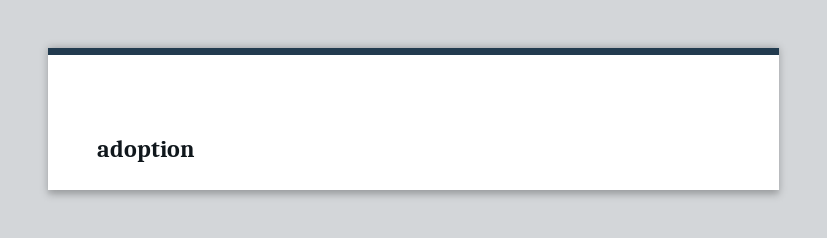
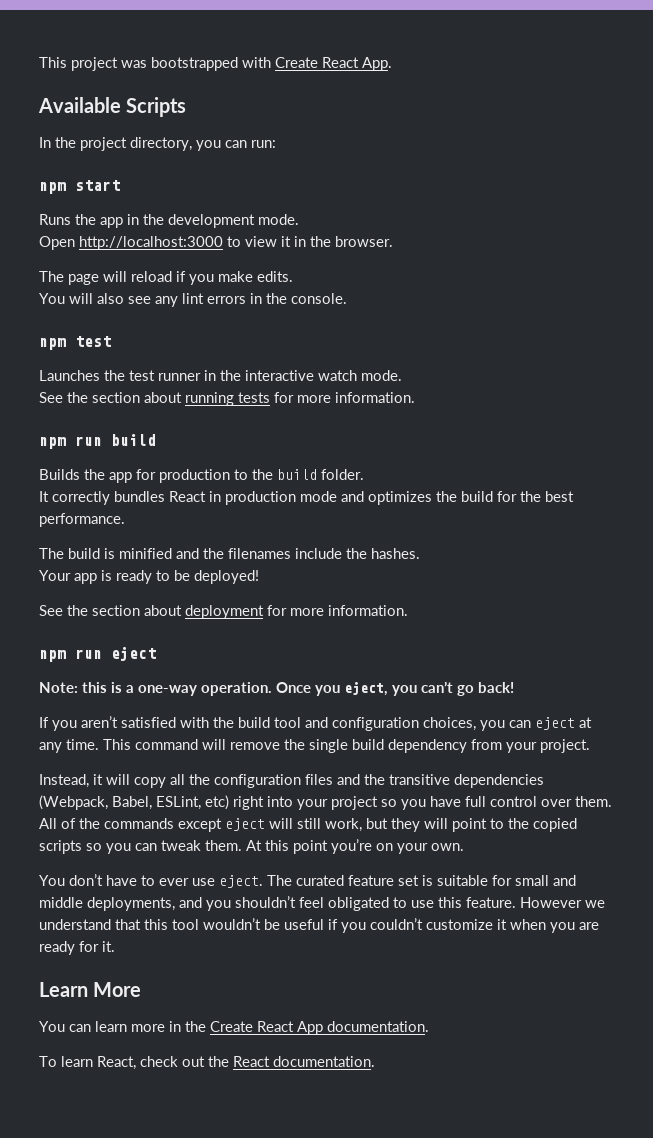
- adoption
+ This project was bootstrapped with Create React App.
+ Available Scripts
+ In the project directory, you can run:
+ npm start
+ Runs the app in the development mode.
+ Open http://localhost:3000 to view it in the browser.
+ The page will reload if you make edits.
+ You will also see any lint errors in the console.
+ npm test
+ Launches the test runner in the interactive watch mode.
+ See the section about running tests for more information.
+ npm run build
+ Builds the app for production to the build folder.
+ It correctly bundles React in production mode and optimizes the build for the best performance.
+ The build is minified and the filenames include the hashes.
+ Your app is ready to be deployed!
+ See the section about deployment for more information.
+ npm run eject
+ Note: this is a one-way operation. Once you eject, you can’t go back!
+ If you aren’t satisfied with the build tool and configuration choices, you can eject at any time. This command will remove the single build dependency from your project.
+ Instead, it will copy all the configuration files and the transitive dependencies (Webpack, Babel, ESLint, etc) right into your project so you have full control over them. All of the commands except eject will still work, but they will point to the copied scripts so you can tweak them. At this point you’re on your own.
+ You don’t have to ever use eject. The curated feature set is suitable for small and middle deployments, and you shouldn’t feel obligated to use this feature. However we understand that this tool wouldn’t be useful if you couldn’t customize it when you are ready for it.
+ Learn More
+ You can learn more in the Create React App documentation.
+ To learn React, check out the React documentation.

